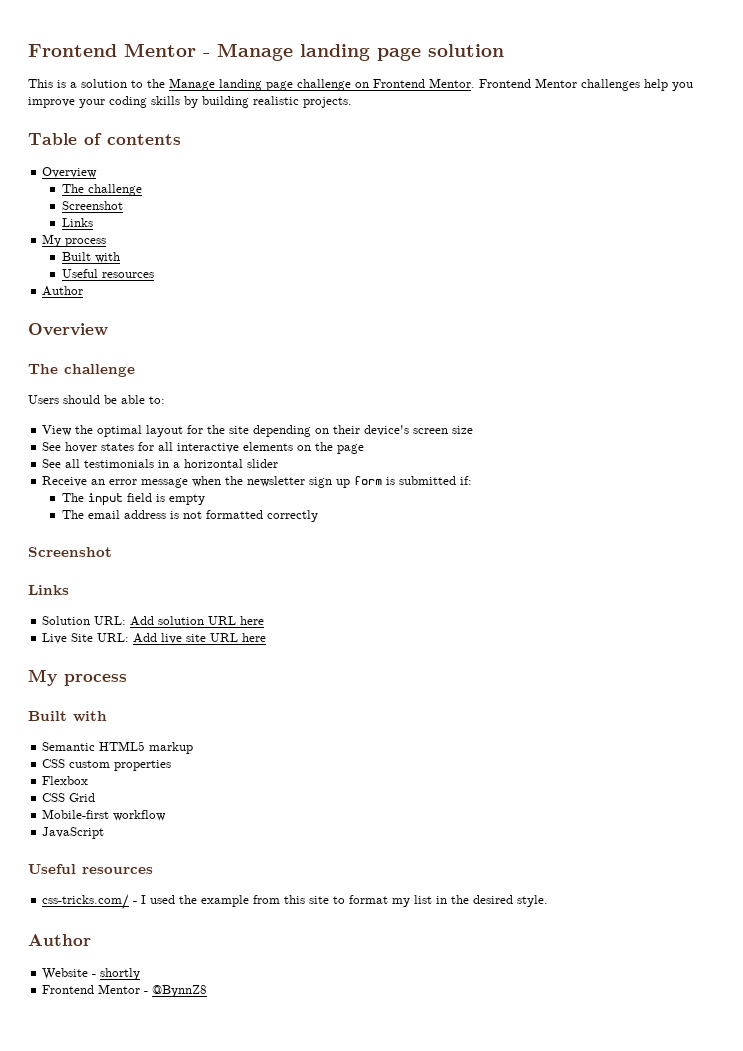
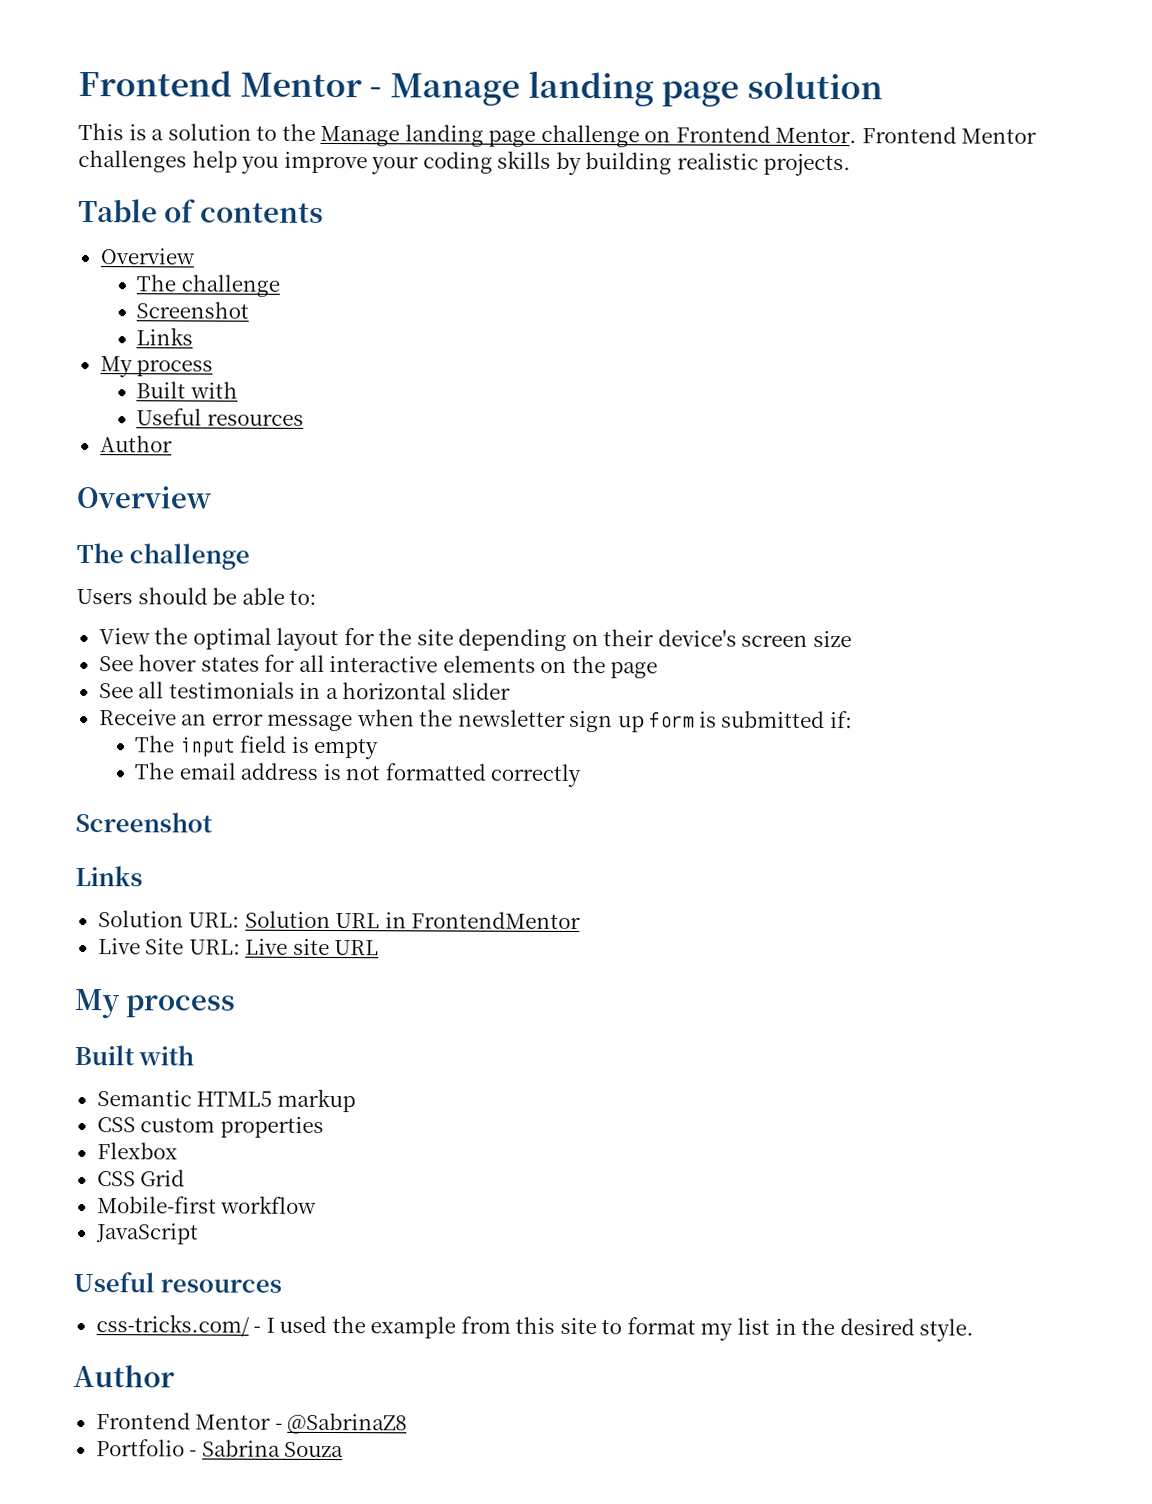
- Solution URL: Add solution URL here
+ Solution URL: Solution URL in FrontendMentor
- Live Site URL: Add live site URL here
+ Live Site URL: Live site URL
- Website - shortly
- Frontend Mentor - @BynnZ8
+ Frontend Mentor - @SabrinaZ8
+ Portfolio - Sabrina Souza

